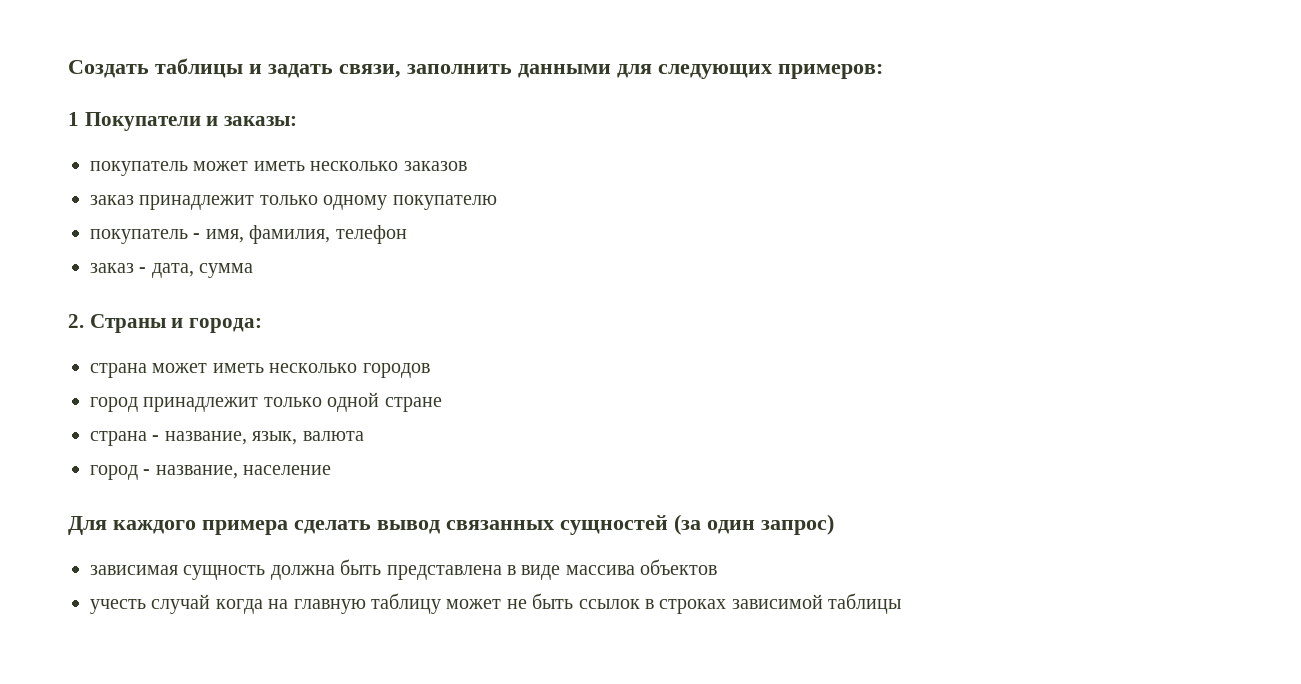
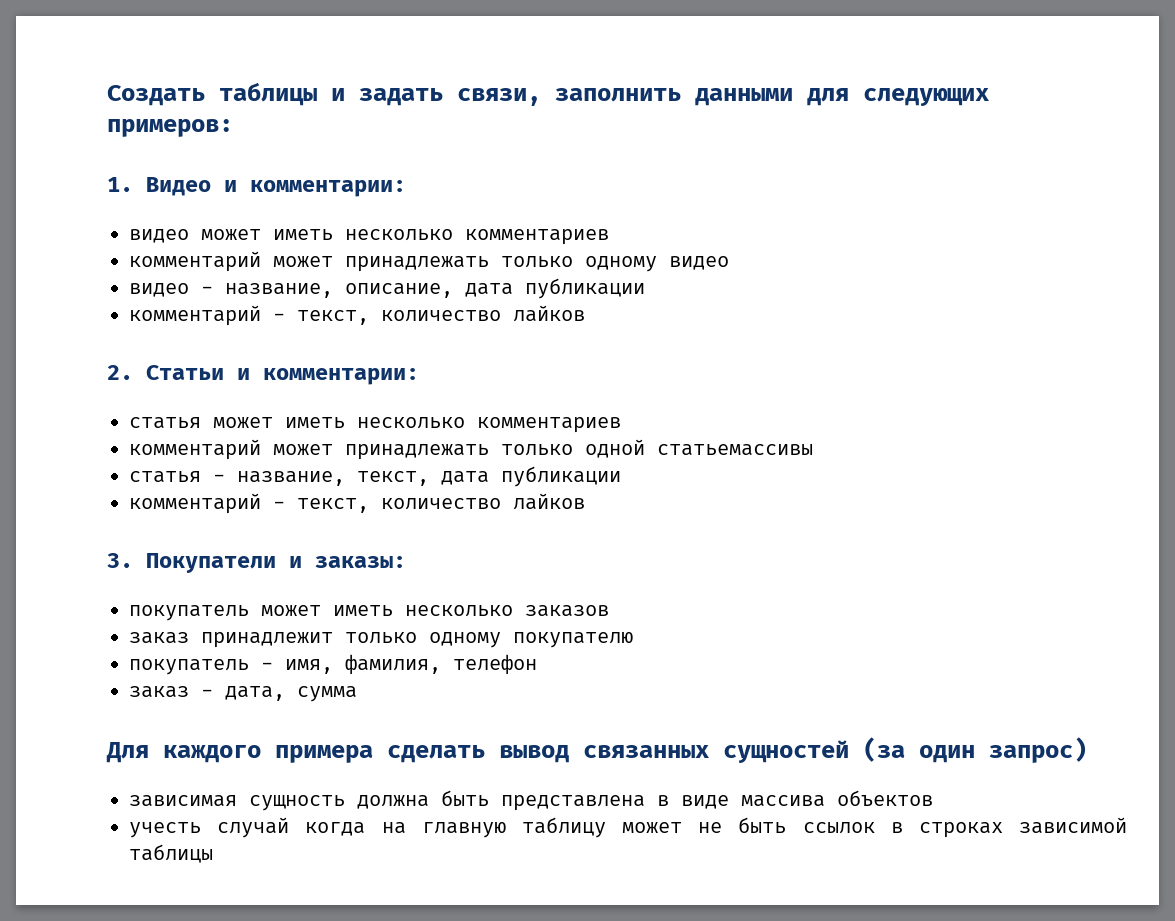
- 1 Покупатели и заказы:
+ 1. Видео и комментарии:
+ видео может иметь несколько комментариев
+ комментарий может принадлежать только одному видео
+ видео - название, описание, дата публикации
+ комментарий - текст, количество лайков
+ 2. Статьи и комментарии:
+ статья может иметь несколько комментариев
+ комментарий может принадлежать только одной статьемассивы
+ статья - название, текст, дата публикации
+ комментарий - текст, количество лайков
+ 3. Покупатели и заказы:
- 2. Страны и города:
- страна может иметь несколько городов
- город принадлежит только одной стране
- страна - название, язык, валюта
- город - название, население

